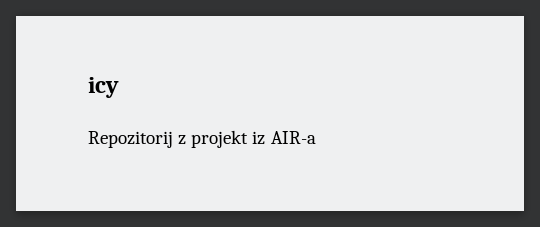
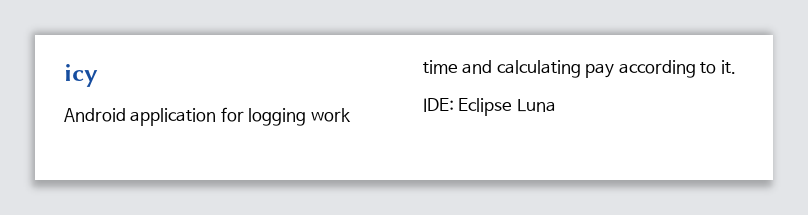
- Repozitorij z projekt iz AIR-a
+ Android application for logging work time and calculating pay according to it.
+ IDE: Eclipse Luna

